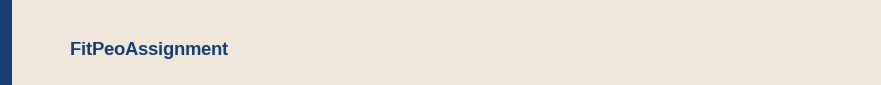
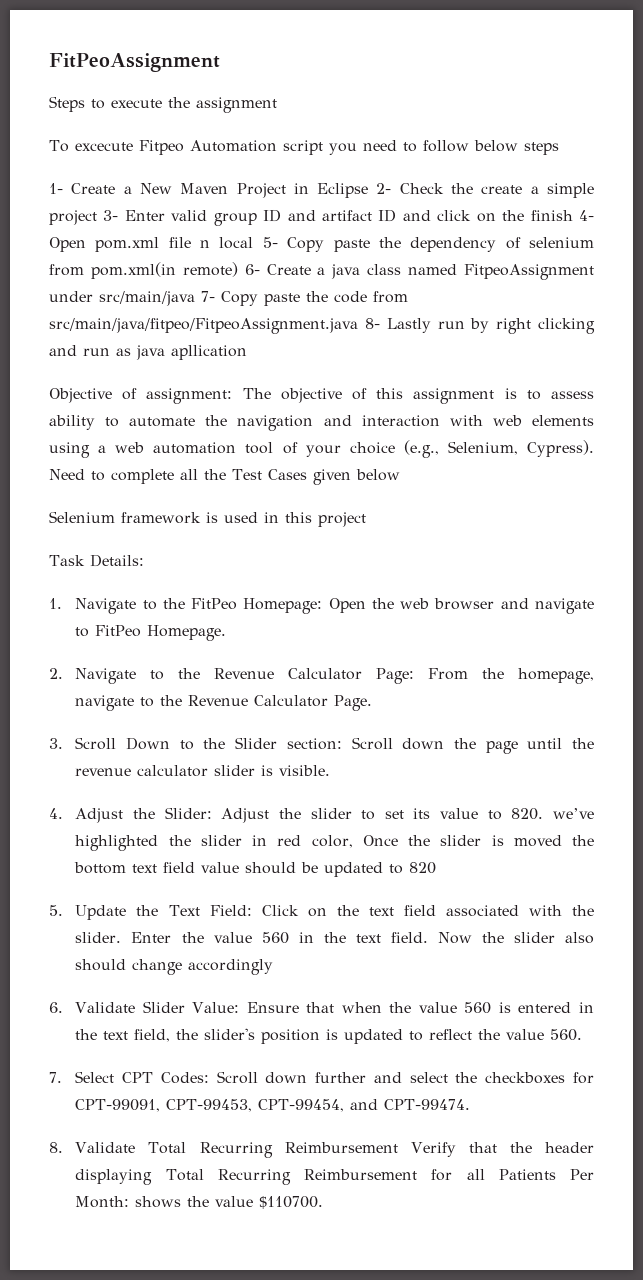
+ Steps to execute the assignment
+ To excecute Fitpeo Automation script you need to follow below steps
+ 1- Create a New Maven Project in Eclipse 2- Check the create a simple project 3- Enter valid group ID and artifact ID and click on the finish 4- Open pom.xml file n local 5- Copy paste the dependency of selenium from pom.xml(in remote) 6- Create a java class named FitpeoAssignment under src/main/java 7- Copy paste the code from src/main/java/fitpeo/FitpeoAssignment.java 8- Lastly run by right clicking and run as java apllication
+ Objective of assignment: The objective of this assignment is to assess ability to automate the navigation and interaction with web elements using a web automation tool of your choice (e.g., Selenium, Cypress). Need to complete all the Test Cases given below
+ Selenium framework is used in this project
+ Task Details:
+ 1. Navigate to the FitPeo Homepage: Open the web browser and navigate to FitPeo Homepage.
+ 2. Navigate to the Revenue Calculator Page: From the homepage, navigate to the Revenue Calculator Page.
+ 3. Scroll Down to the Slider section: Scroll down the page until the revenue calculator slider is visible.
+ 4. Adjust the Slider: Adjust the slider to set its value to 820. we’ve highlighted the slider in red color, Once the slider is moved the bottom text field value should be updated to 820
+ 5. Update the Text Field: Click on the text field associated with the slider. Enter the value 560 in the text field. Now the slider also should change accordingly
+ 6. Validate Slider Value: Ensure that when the value 560 is entered in the text field, the slider's position is updated to reflect the value 560.
+ 7. Select CPT Codes: Scroll down further and select the checkboxes for CPT-99091, CPT-99453, CPT-99454, and CPT-99474.
+ 8. Validate Total Recurring Reimbursement Verify that the header displaying Total Recurring Reimbursement for all Patients Per Month: shows the value $110700.

